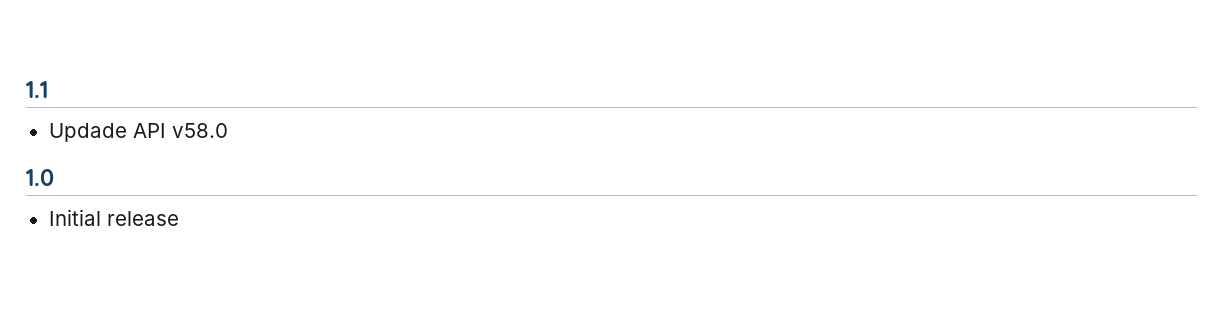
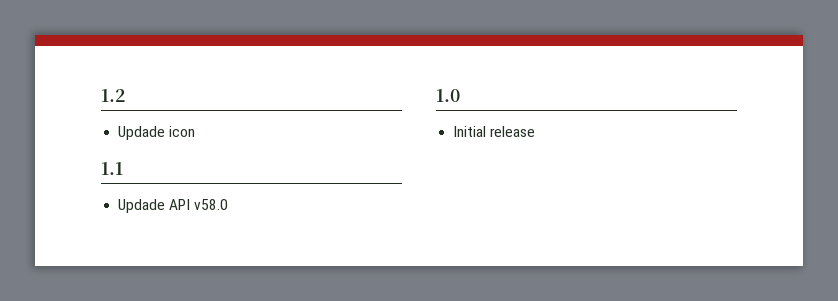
+ 1.2
+ Updade icon

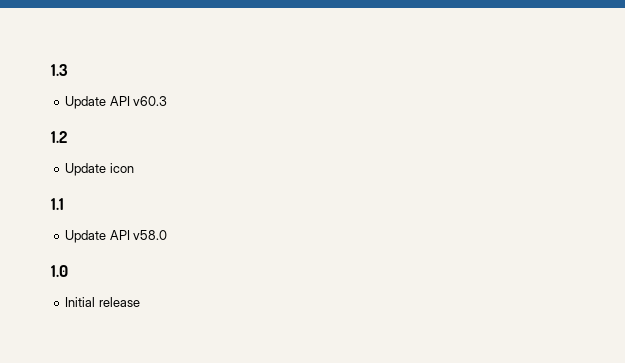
+ 1.3
+ Update API v60.3
- Updade icon
+ Update icon
- Updade API v58.0
+ Update API v58.0

